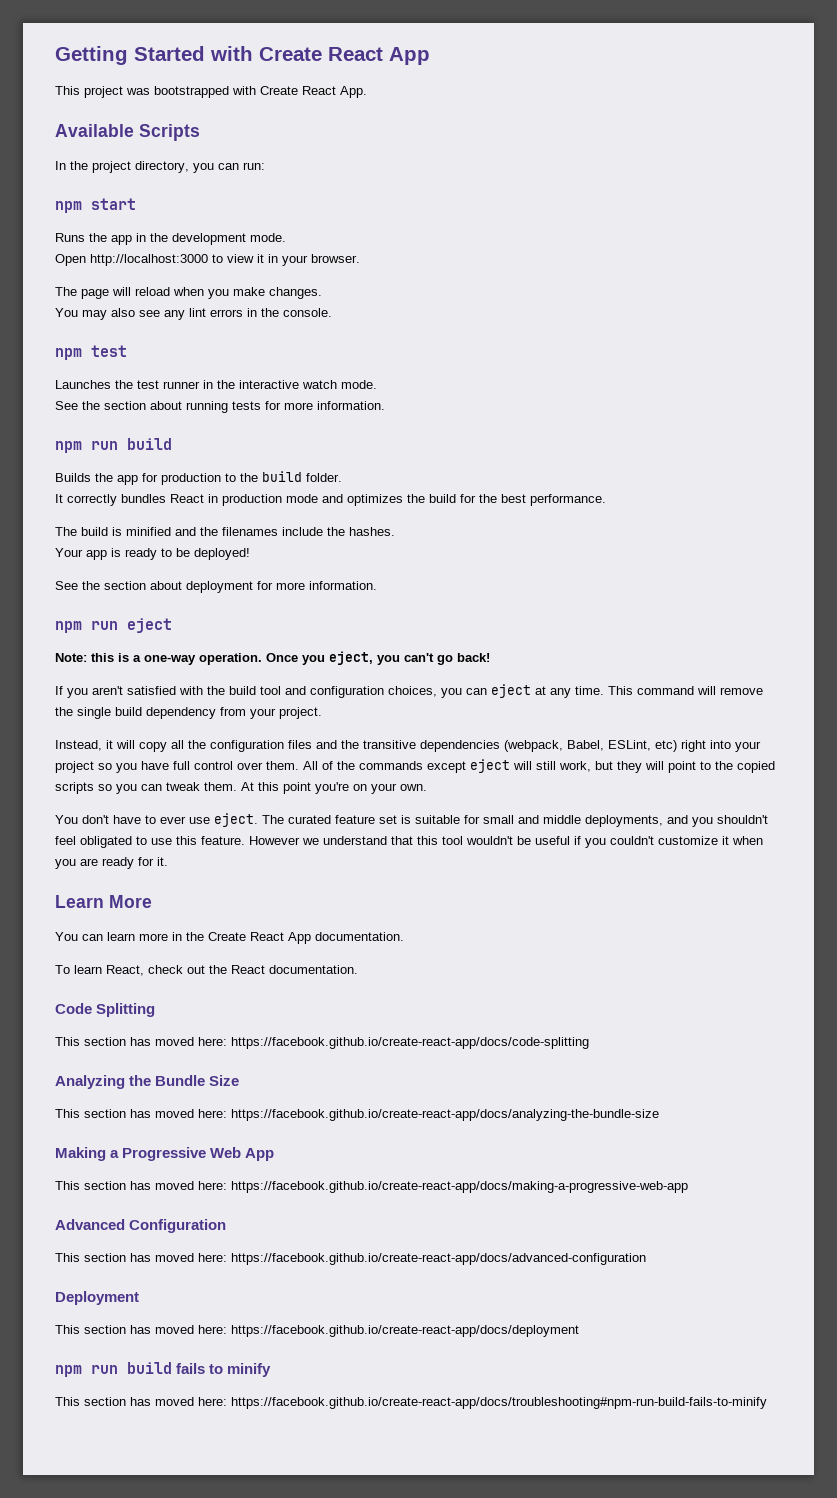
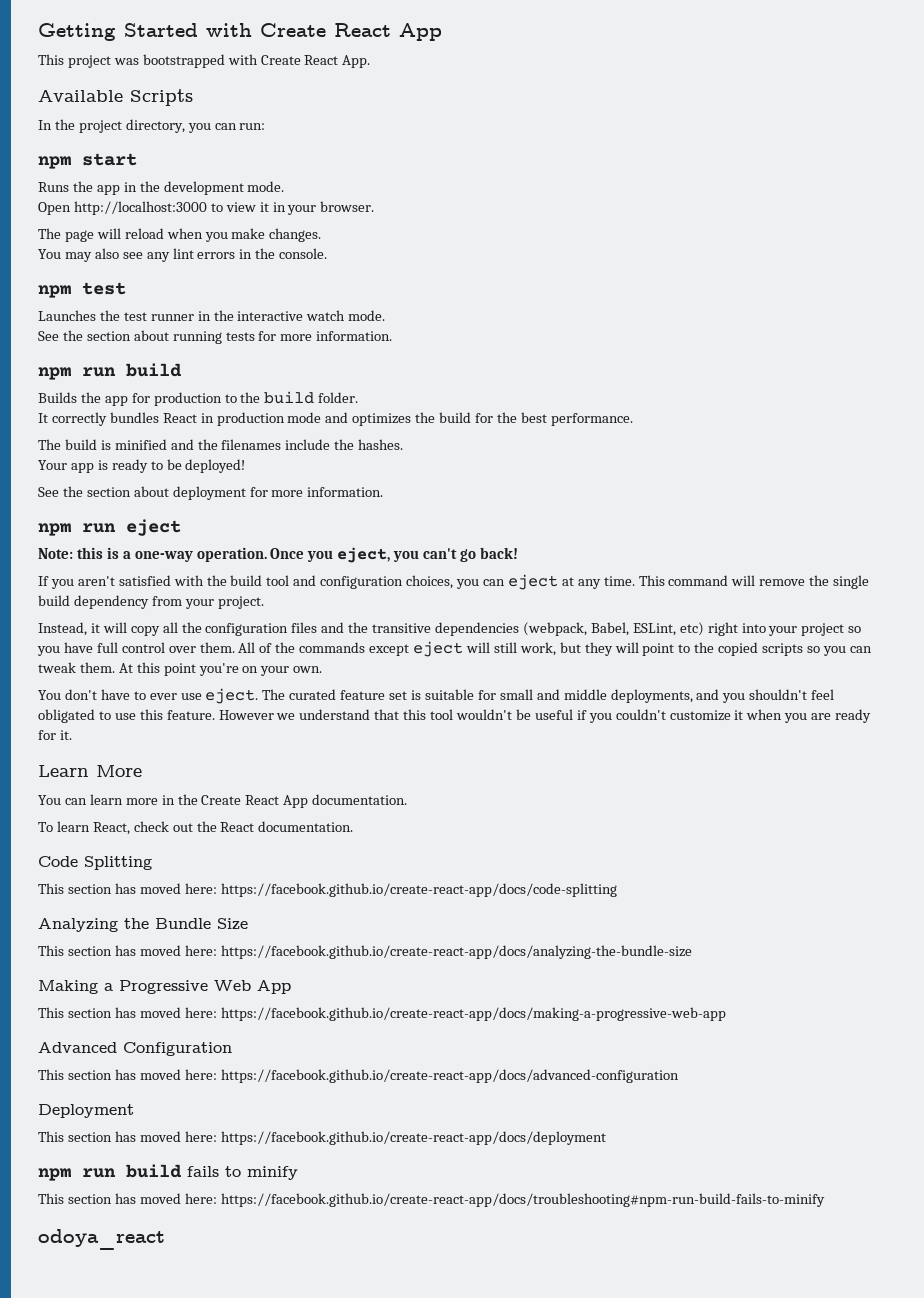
+ odoya_react

